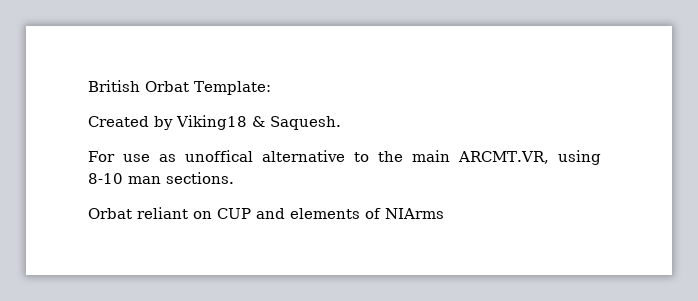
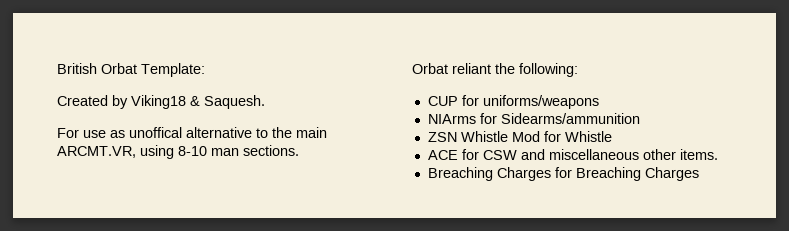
- Orbat reliant on CUP and elements of NIArms
+ Orbat reliant the following:
+ CUP for uniforms/weapons
+ NIArms for Sidearms/ammunition
+ ZSN Whistle Mod for Whistle
+ ACE for CSW and miscellaneous other items.
+ Breaching Charges for Breaching Charges

